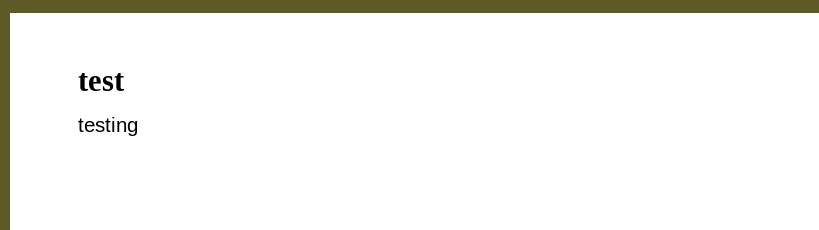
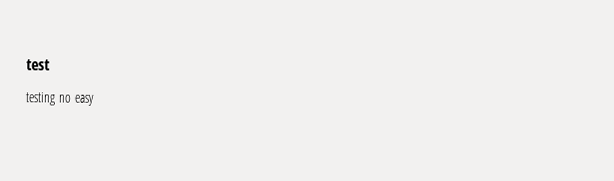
- testing
+ testing no easy

